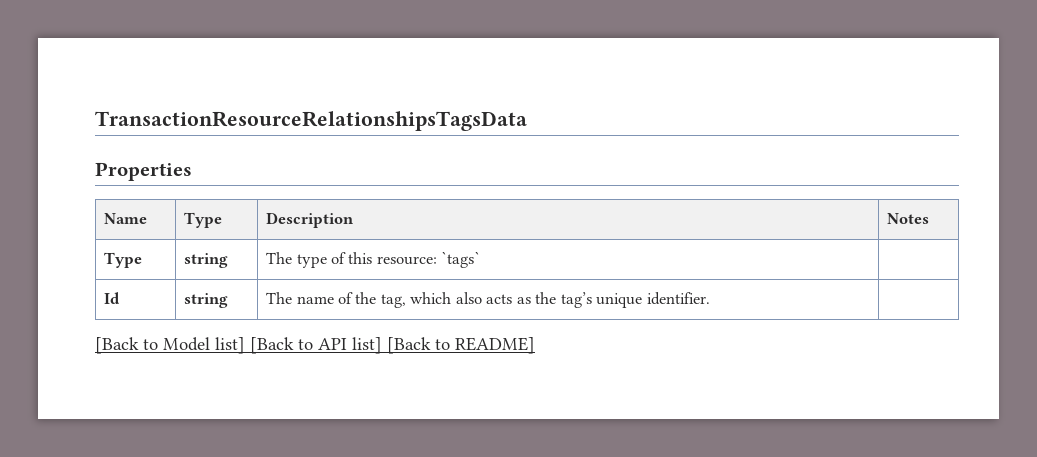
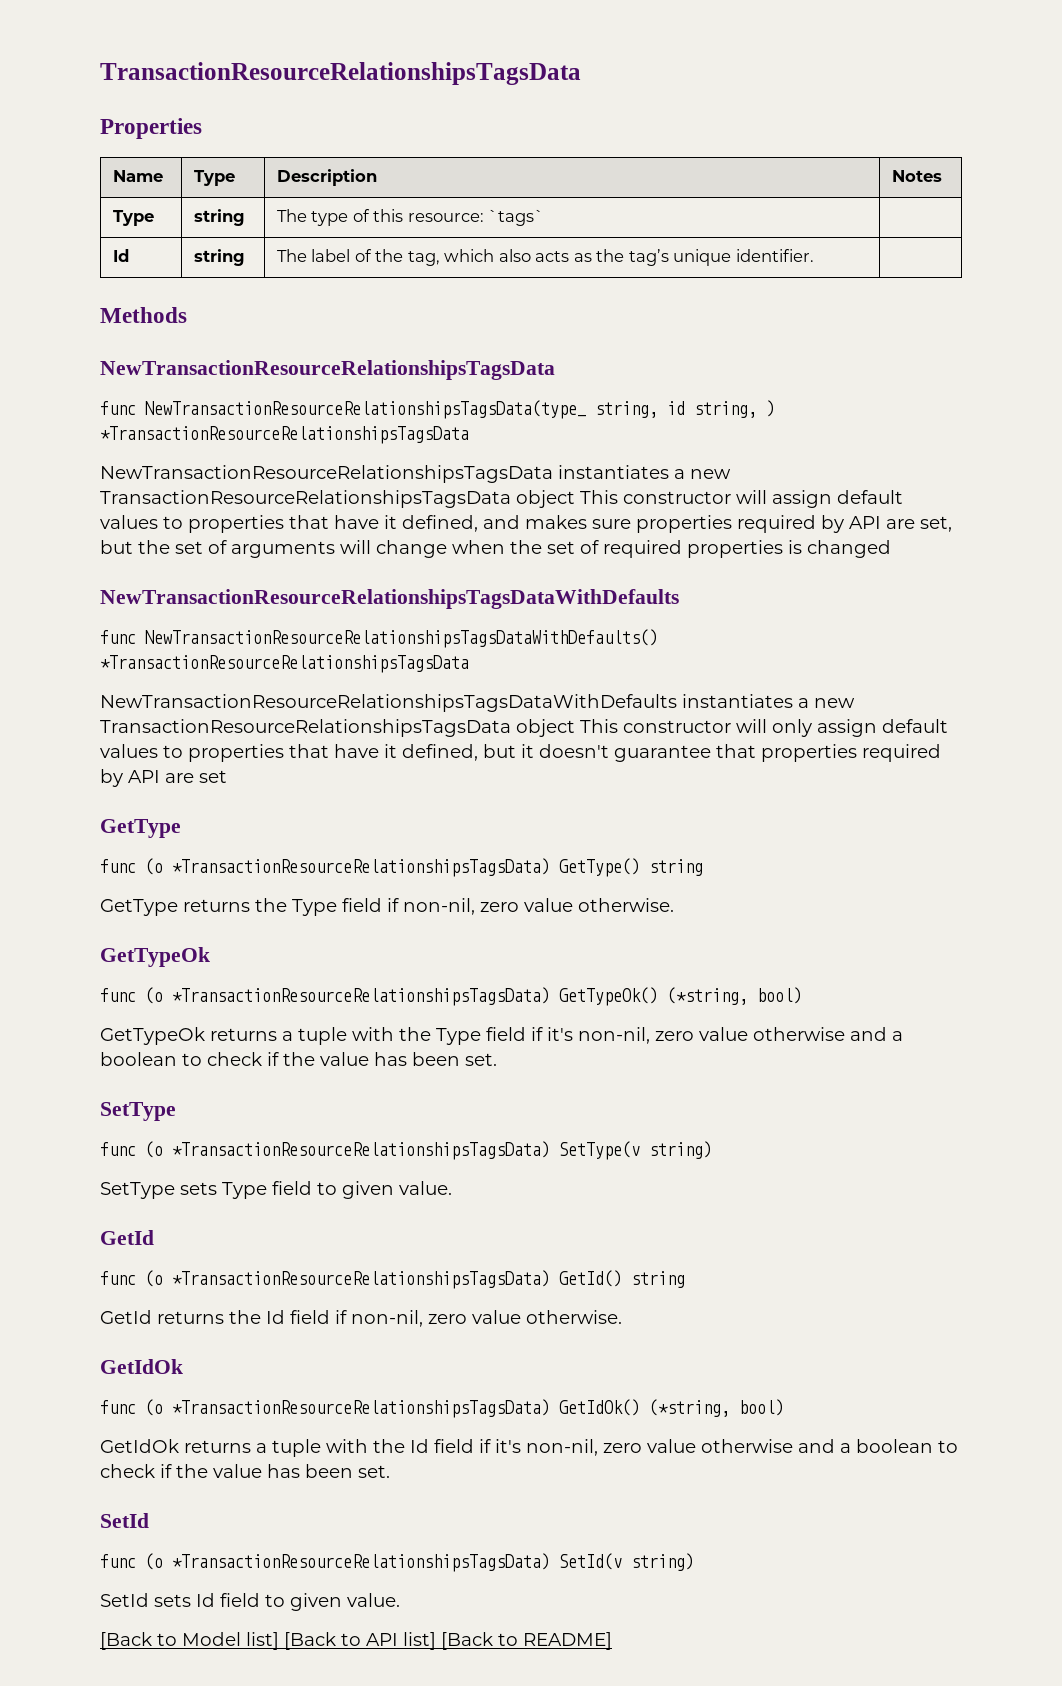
- Id | string | The name of the tag, which also acts as the tag’s unique identifier. |
+ Id | string | The label of the tag, which also acts as the tag’s unique identifier. |
+ Methods
+ NewTransactionResourceRelationshipsTagsData
+ func NewTransactionResourceRelationshipsTagsData(type_ string, id string, ) *TransactionResourceRelationshipsTagsData
+ NewTransactionResourceRelationshipsTagsData instantiates a new TransactionResourceRelationshipsTagsData object This constructor will assign default values to properties that have it defined, and makes sure properties required by API are set, but the set of arguments will change when the set of required properties is changed
+ NewTransactionResourceRelationshipsTagsDataWithDefaults
+ func NewTransactionResourceRelationshipsTagsDataWithDefaults() *TransactionResourceRelationshipsTagsData
+ NewTransactionResourceRelationshipsTagsDataWithDefaults instantiates a new TransactionResourceRelationshipsTagsData object This constructor will only assign default values to properties that have it defined, but it doesn't guarantee that properties required by API are set
+ GetType
+ func (o *TransactionResourceRelationshipsTagsData) GetType() string
+ GetType returns the Type field if non-nil, zero value otherwise.
+ GetTypeOk
+ func (o *TransactionResourceRelationshipsTagsData) GetTypeOk() (*string, bool)
+ GetTypeOk returns a tuple with the Type field if it's non-nil, zero value otherwise and a boolean to check if the value has been set.
+ SetType
+ func (o *TransactionResourceRelationshipsTagsData) SetType(v string)
+ SetType sets Type field to given value.
+ GetId
+ func (o *TransactionResourceRelationshipsTagsData) GetId() string
+ GetId returns the Id field if non-nil, zero value otherwise.
+ GetIdOk
+ func (o *TransactionResourceRelationshipsTagsData) GetIdOk() (*string, bool)
+ GetIdOk returns a tuple with the Id field if it's non-nil, zero value otherwise and a boolean to check if the value has been set.
+ SetId
+ func (o *TransactionResourceRelationshipsTagsData) SetId(v string)
+ SetId sets Id field to given value.

